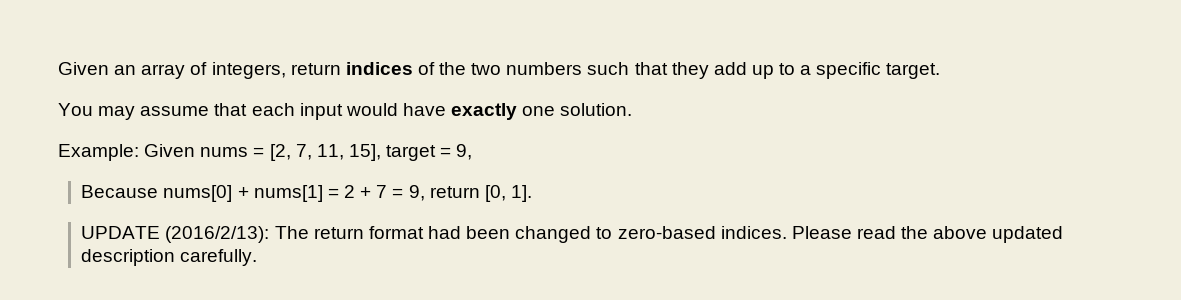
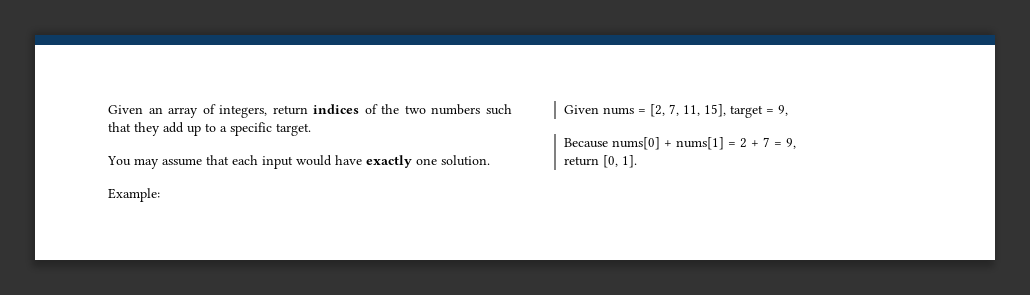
- Example: Given nums = [2, 7, 11, 15], target = 9,
+ Example:
+ Given nums = [2, 7, 11, 15], target = 9,
- Because nums[0] + nums[1] = 2 + 7 = 9, return [0, 1].
+ Because nums[0] + nums[1] = 2 + 7 = 9,
+ return [0, 1].
- UPDATE (2016/2/13): The return format had been changed to zero-based indices. Please read the above updated description carefully.

